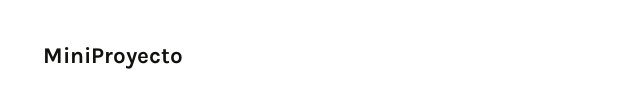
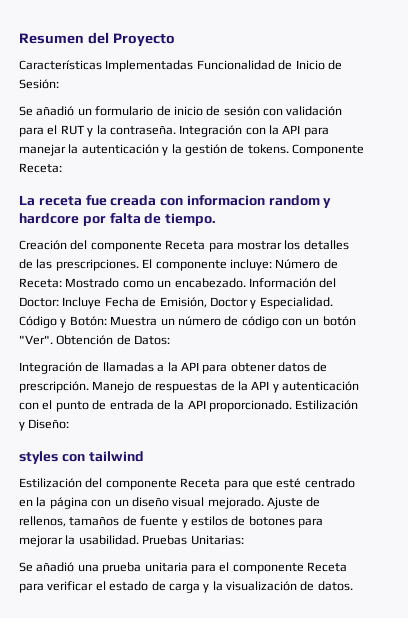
- MiniProyecto
+ Resumen del Proyecto
+ Características Implementadas Funcionalidad de Inicio de Sesión:
+ Se añadió un formulario de inicio de sesión con validación para el RUT y la contraseña. Integración con la API para manejar la autenticación y la gestión de tokens. Componente Receta:
+ La receta fue creada con informacion random y hardcore por falta de tiempo.
+ Creación del componente Receta para mostrar los detalles de las prescripciones. El componente incluye: Número de Receta: Mostrado como un encabezado. Información del Doctor: Incluye Fecha de Emisión, Doctor y Especialidad. Código y Botón: Muestra un número de código con un botón "Ver". Obtención de Datos:
+ Integración de llamadas a la API para obtener datos de prescripción. Manejo de respuestas de la API y autenticación con el punto de entrada de la API proporcionado. Estilización y Diseño:
+ styles con tailwind
+ Estilización del componente Receta para que esté centrado en la página con un diseño visual mejorado. Ajuste de rellenos, tamaños de fuente y estilos de botones para mejorar la usabilidad. Pruebas Unitarias:
+ Se añadió una prueba unitaria para el componente Receta para verificar el estado de carga y la visualización de datos.

